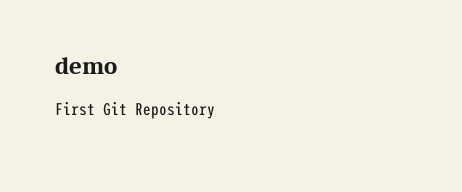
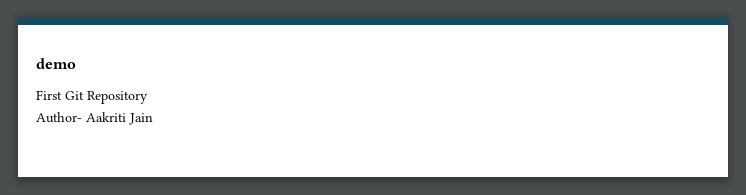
+ Author- Aakriti Jain

